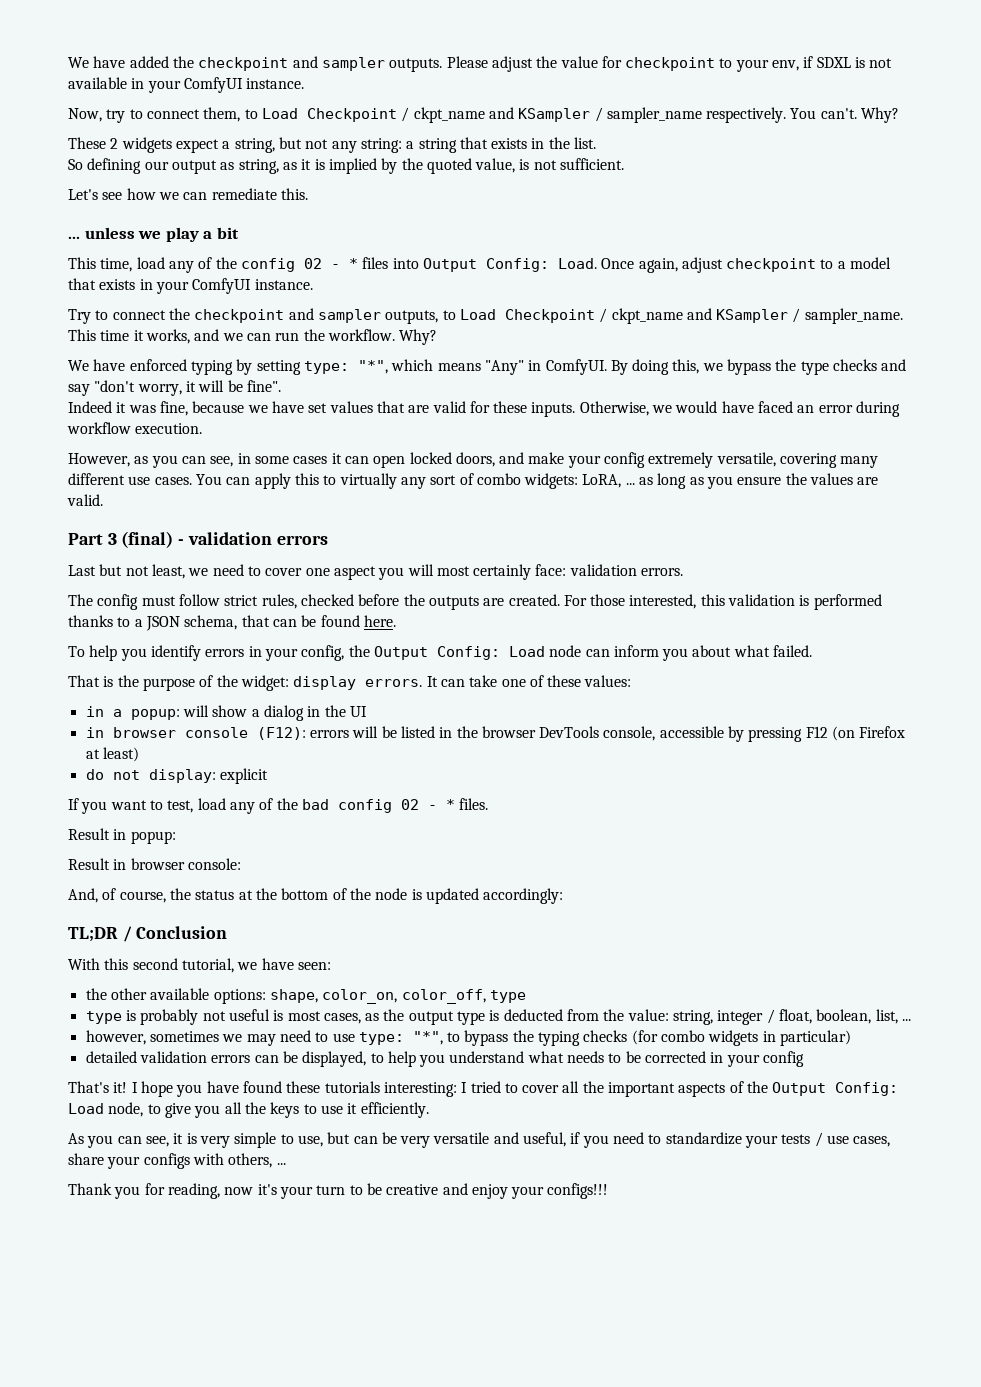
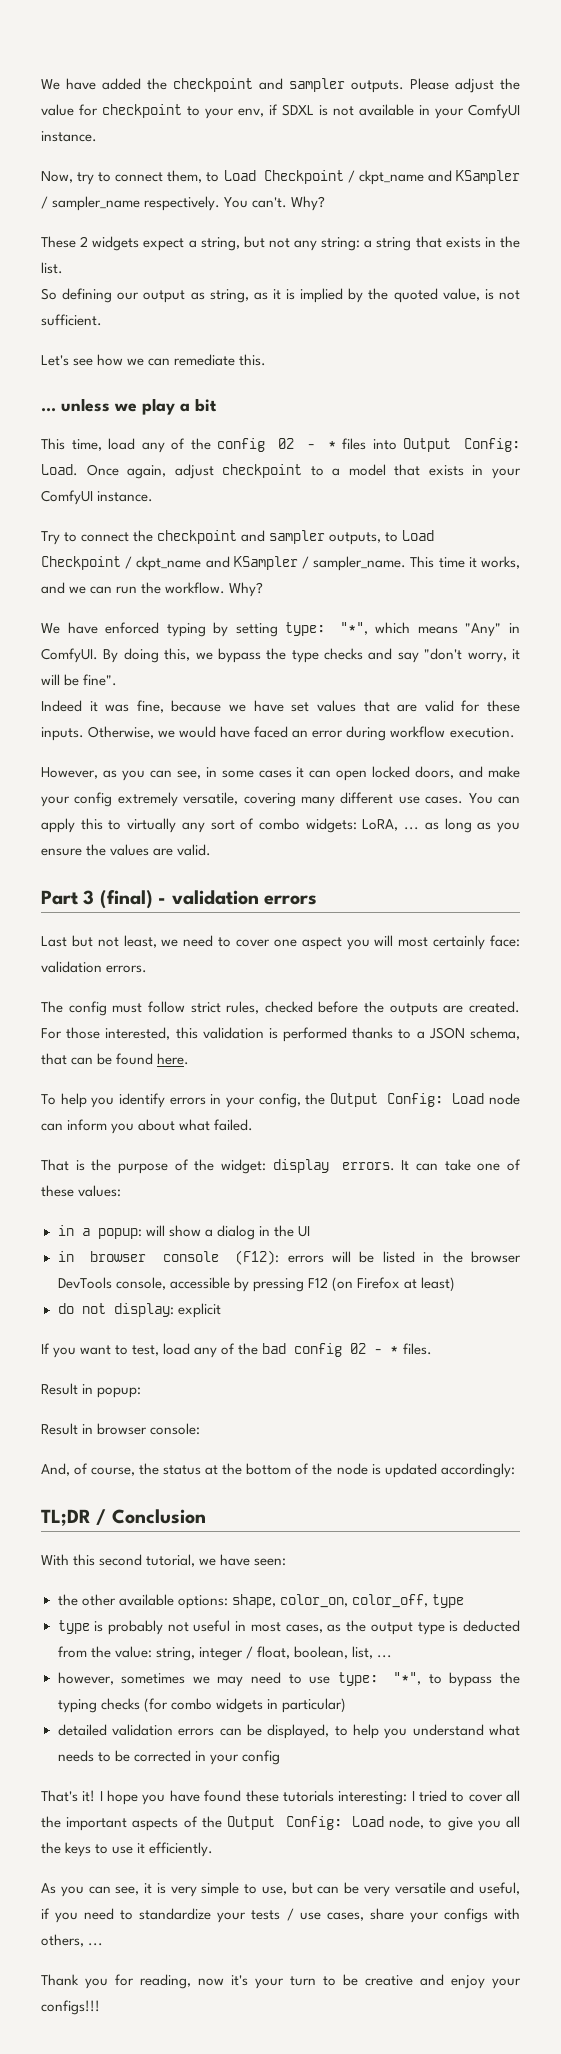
- type is probably not useful is most cases, as the output type is deducted from the value: string, integer / float, boolean, list, ...
+ type is probably not useful in most cases, as the output type is deducted from the value: string, integer / float, boolean, list, ...

